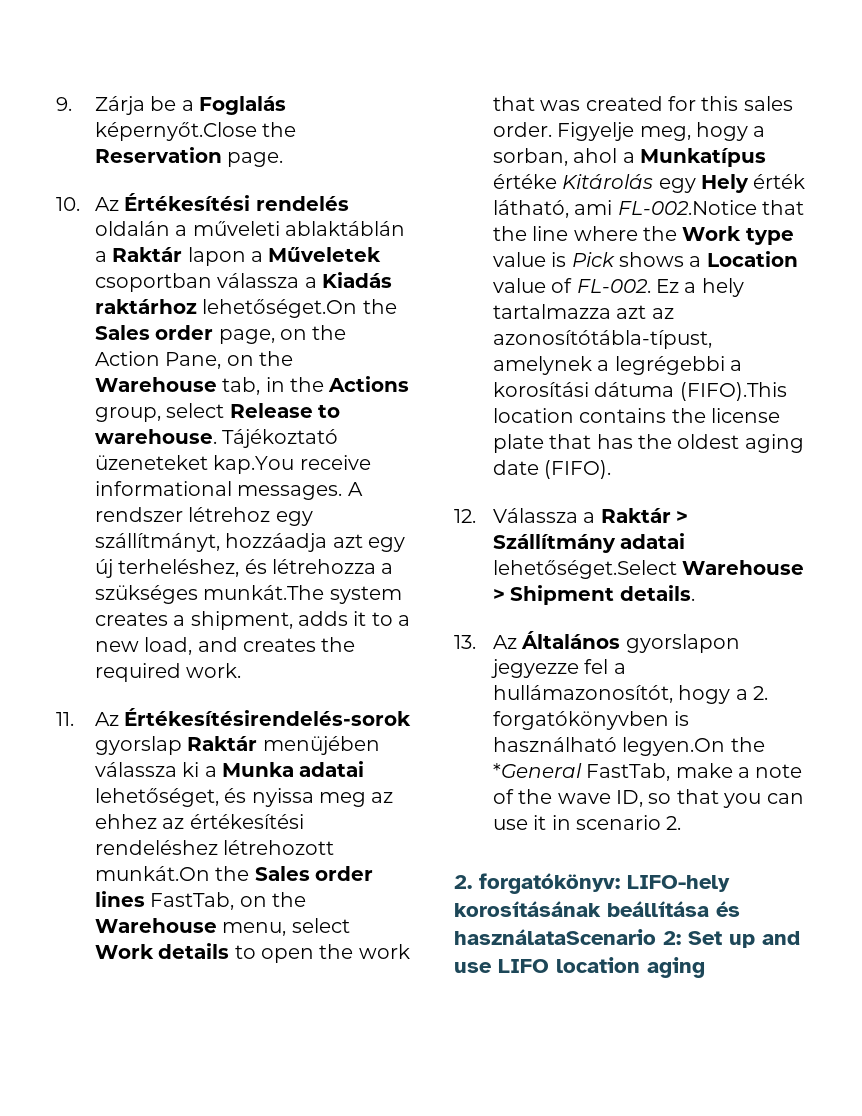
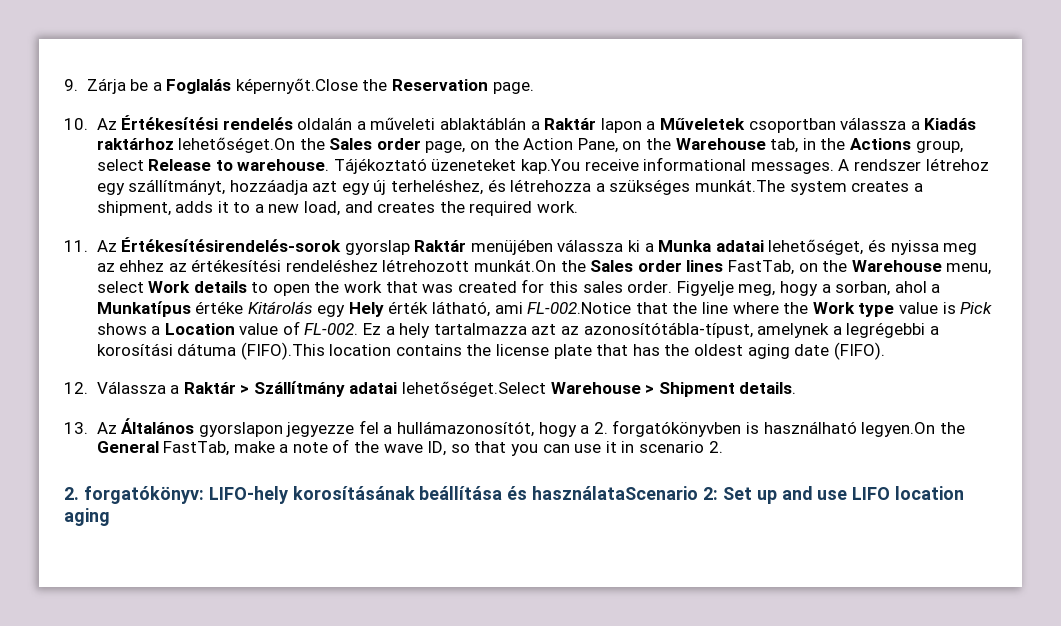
- 13. Az Általános gyorslapon jegyezze fel a hullámazonosítót, hogy a 2. forgatókönyvben is használható legyen.On the *General FastTab, make a note of the wave ID, so that you can use it in scenario 2.
+ 13. Az Általános gyorslapon jegyezze fel a hullámazonosítót, hogy a 2. forgatókönyvben is használható legyen.On the General FastTab, make a note of the wave ID, so that you can use it in scenario 2.

